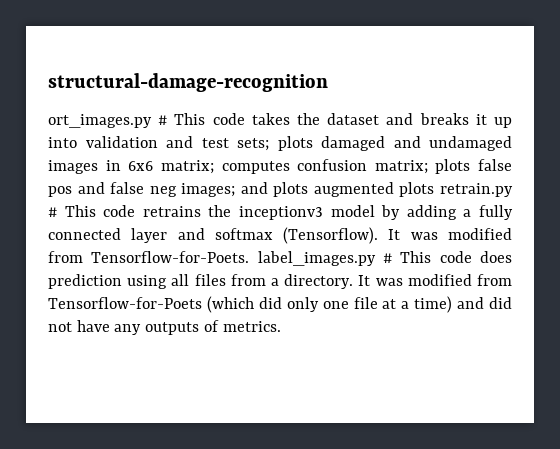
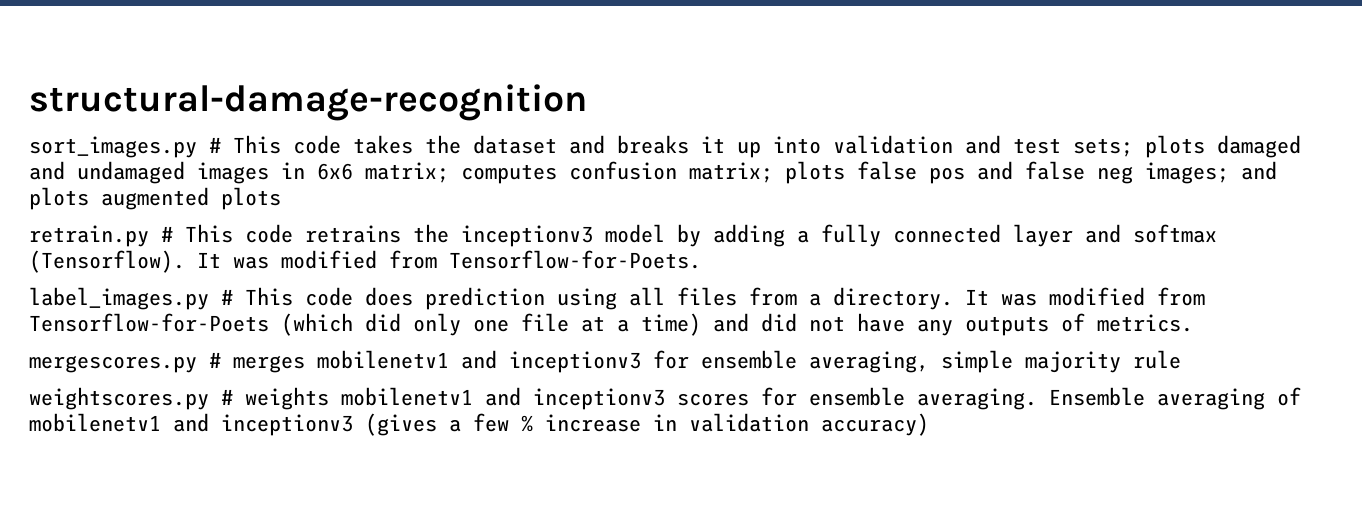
- ort_images.py # This code takes the dataset and breaks it up into validation and test sets; plots damaged and undamaged images in 6x6 matrix; computes confusion matrix; plots false pos and false neg images; and plots augmented plots retrain.py # This code retrains the inceptionv3 model by adding a fully connected layer and softmax (Tensorflow).
+ sort_images.py # This code takes the dataset and breaks it up into validation and test sets; plots damaged and undamaged images in 6x6 matrix; computes confusion matrix; plots false pos and false neg images; and plots augmented plots
+ retrain.py # This code retrains the inceptionv3 model by adding a fully connected layer and softmax (Tensorflow).
- It was modified from Tensorflow-for-Poets. label_images.py # This code does prediction using all files from a directory.
+ It was modified from Tensorflow-for-Poets.
+ label_images.py # This code does prediction using all files from a directory.
+ mergescores.py # merges mobilenetv1 and inceptionv3 for ensemble averaging, simple majority rule
+ weightscores.py # weights mobilenetv1 and inceptionv3 scores for ensemble averaging. Ensemble averaging of mobilenetv1 and inceptionv3 (gives a few % increase in validation accuracy)

